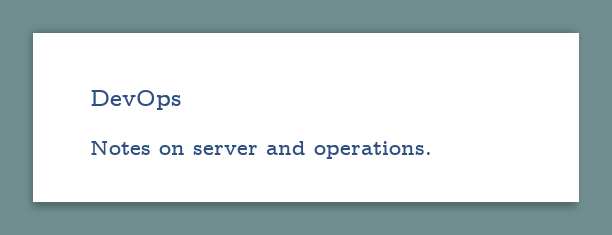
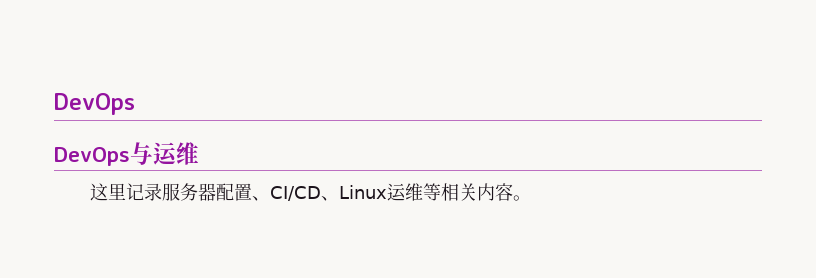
- Notes on server and operations.
+ DevOps与运维
+ 这里记录服务器配置、CI/CD、Linux运维等相关内容。

